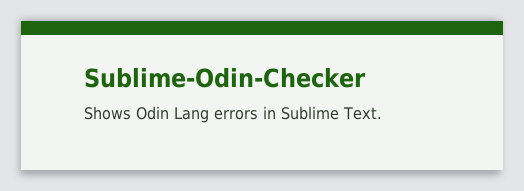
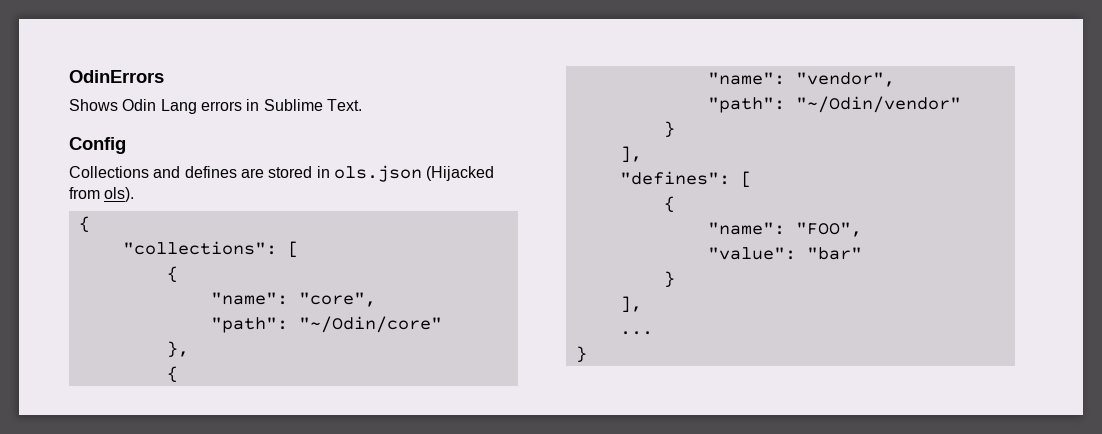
- Sublime-Odin-Checker
+ OdinErrors
+ Config
+ Collections and defines are stored in ols.json (Hijacked from ols).
+ {
+ "collections": [
+ {
+ "name": "core",
+ "path": "~/Odin/core"
+ },
+ {
+ "name": "vendor",
+ "path": "~/Odin/vendor"
+ }
+ ],
+ "defines": [
+ {
+ "name": "FOO",
+ "value": "bar"
+ }
+ ],
+ ...
+ }

